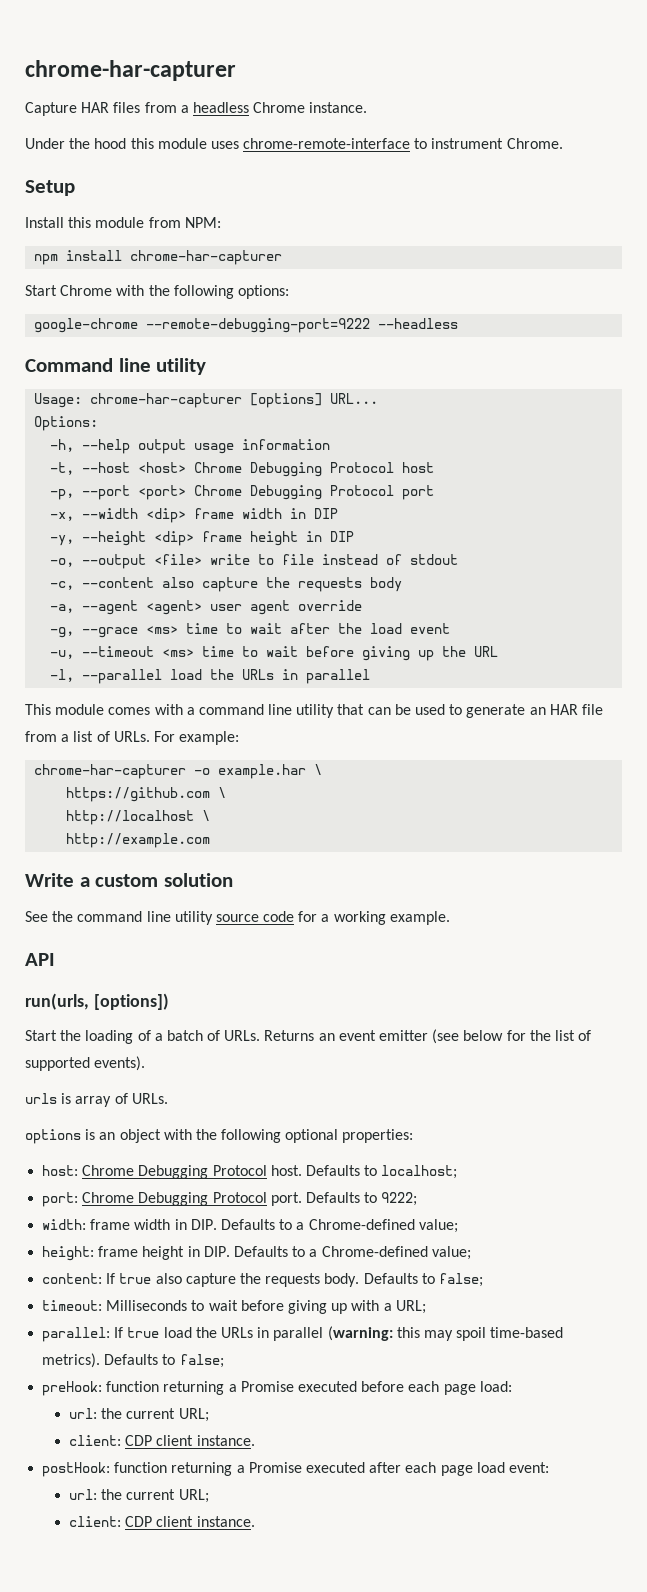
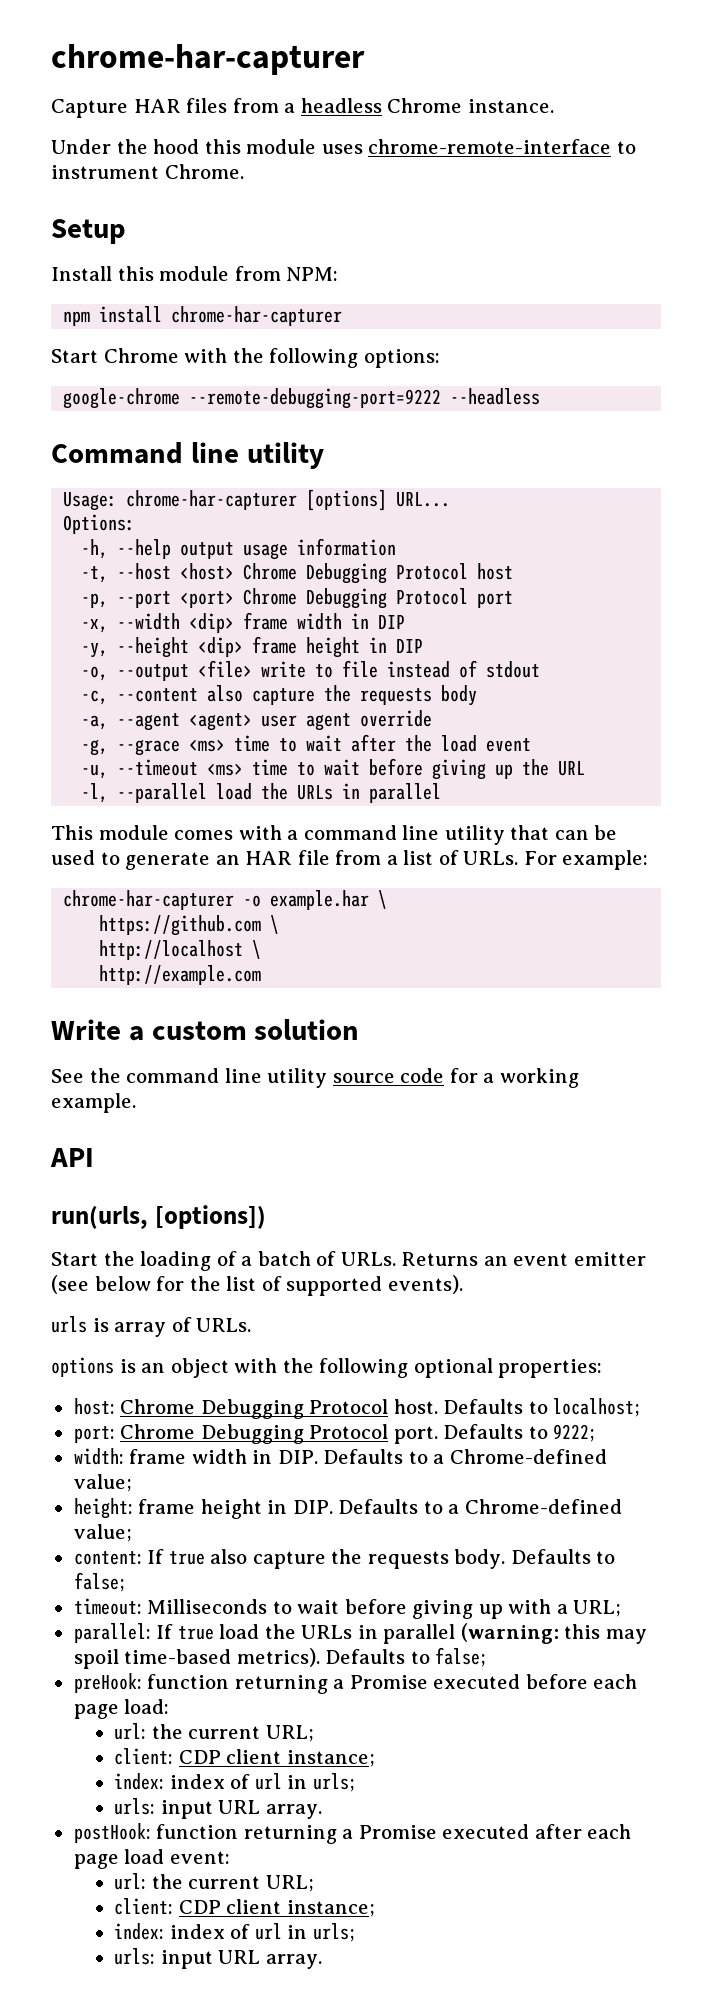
  preHook: function returning a Promise executed before each page load:
  url: the current URL;
- client: CDP client instance.
+ client: CDP client instance;
+ index: index of url in urls;
+ urls: input URL array.
  postHook: function returning a Promise executed after each page load event:
  url: the current URL;
- client: CDP client instance.
+ client: CDP client instance;
+ index: index of url in urls;
+ urls: input URL array.

